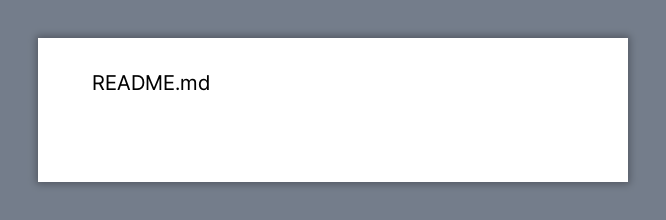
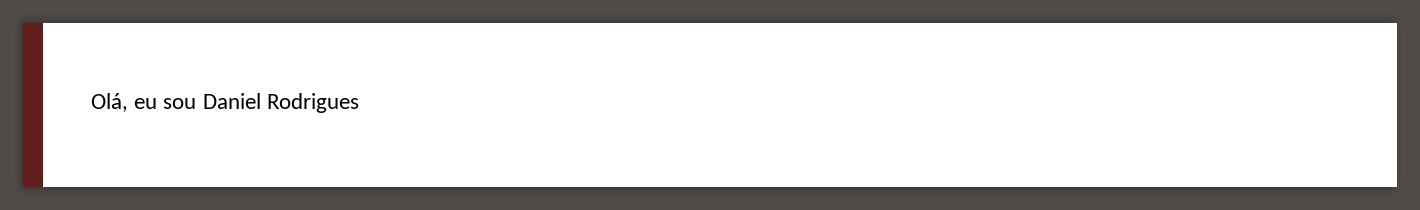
- README.md
+ Olá, eu sou Daniel Rodrigues

